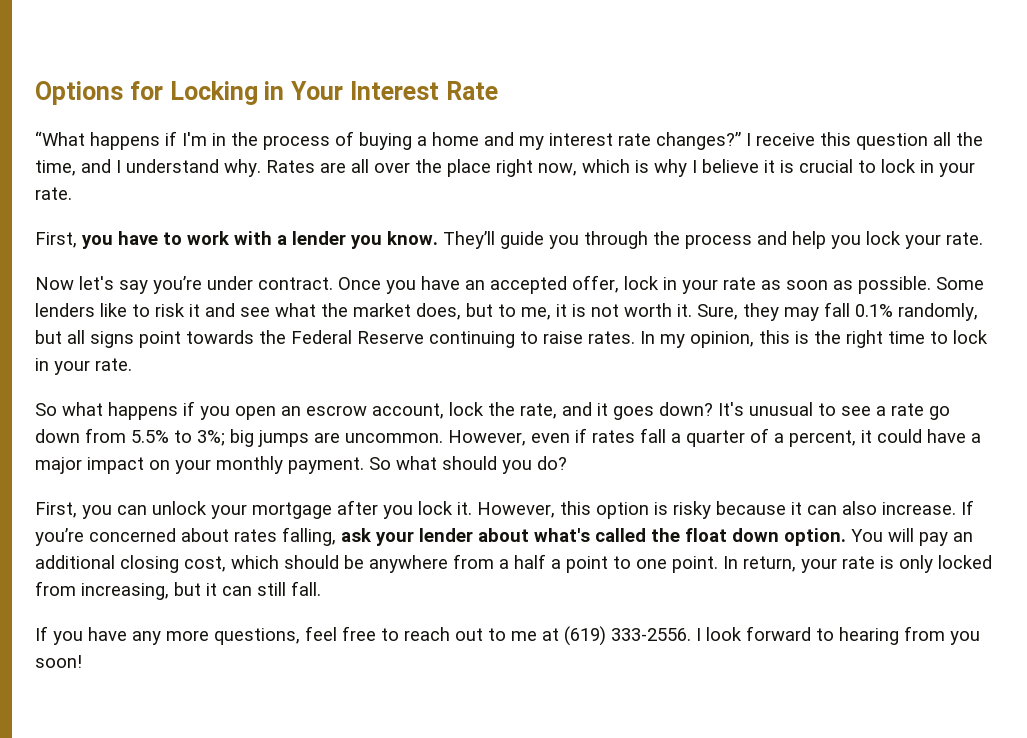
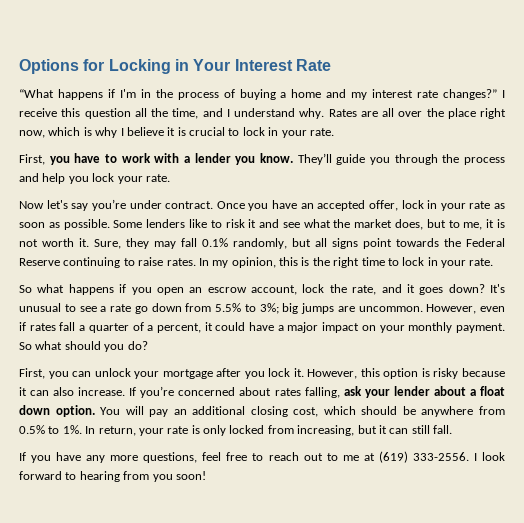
- If you’re concerned about rates falling, ask your lender about what's called the float down option.
+ If you’re concerned about rates falling, ask your lender about a float down option.
- You will pay an additional closing cost, which should be anywhere from a half a point to one point.
+ You will pay an additional closing cost, which should be anywhere from 0.5% to 1%.

